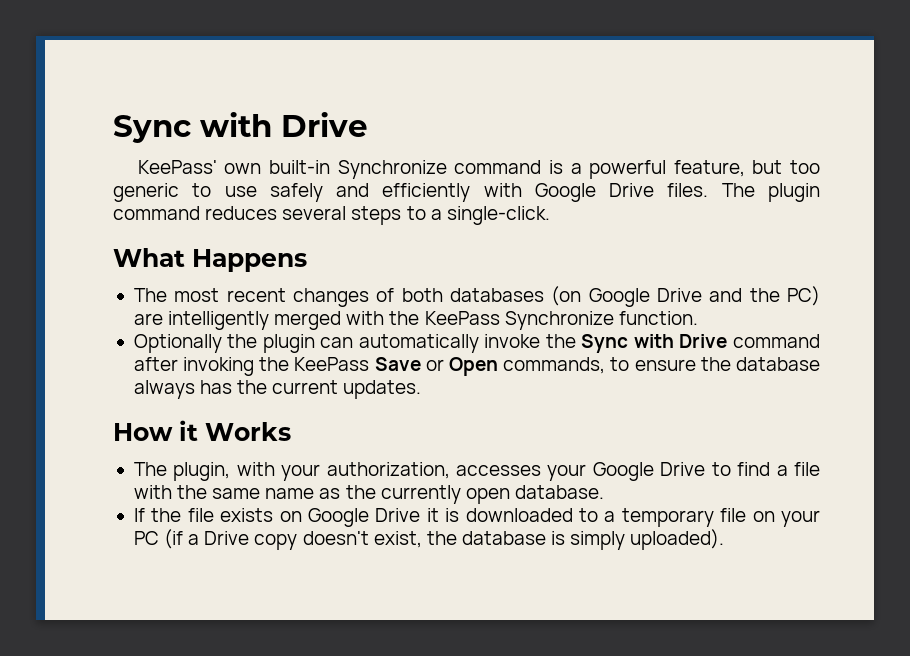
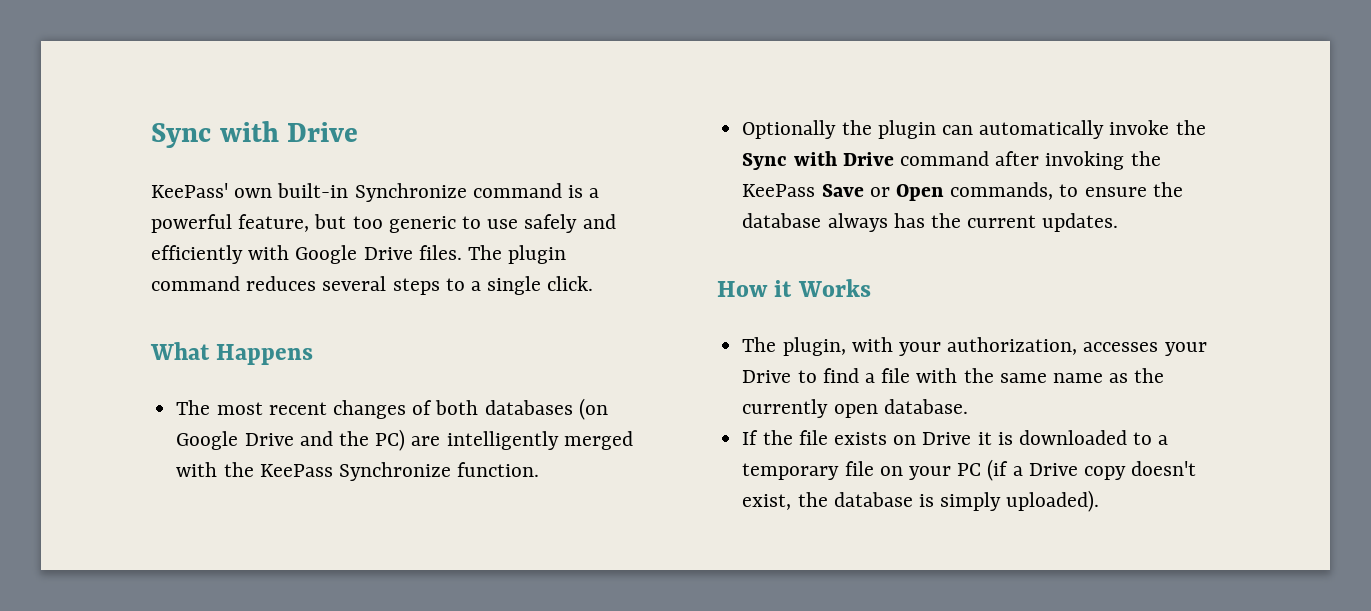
- The plugin command reduces several steps to a single-click.
+ The plugin command reduces several steps to a single click.
- The plugin, with your authorization, accesses your Google Drive to find a file with the same name as the currently open database.
+ The plugin, with your authorization, accesses your Drive to find a file with the same name as the currently open database.
- If the file exists on Google Drive it is downloaded to a temporary file on your PC (if a Drive copy doesn't exist, the database is simply uploaded).
+ If the file exists on Drive it is downloaded to a temporary file on your PC (if a Drive copy doesn't exist, the database is simply uploaded).

